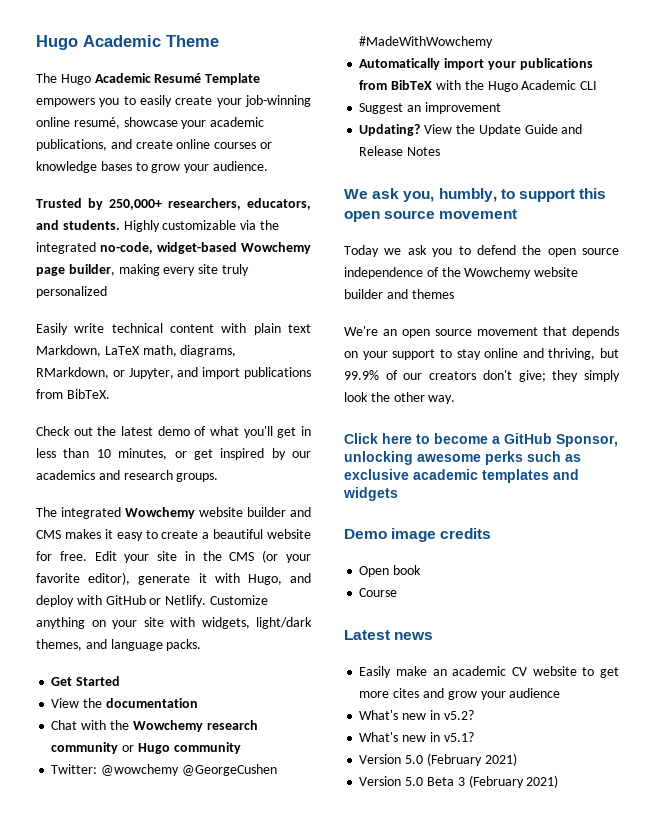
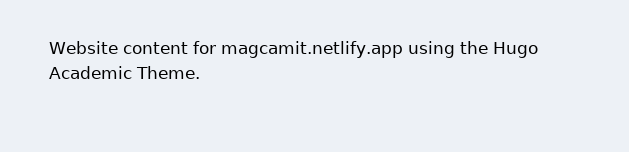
- Hugo Academic Theme
- The Hugo Academic Resumé Template empowers you to easily create your job-winning online resumé, showcase your academic publications, and create online courses or knowledge bases to grow your audience.
- Trusted by 250,000+ researchers, educators, and students. Highly customizable via the integrated no-code, widget-based Wowchemy page builder, making every site truly personalized
- Easily write technical content with plain text Markdown, LaTeX math, diagrams, RMarkdown, or Jupyter, and import publications from BibTeX.
- Check out the latest demo of what you'll get in less than 10 minutes, or get inspired by our academics and research groups.
- The integrated Wowchemy website builder and CMS makes it easy to create a beautiful website for free. Edit your site in the CMS (or your favorite editor), generate it with Hugo, and deploy with GitHub or Netlify. Customize anything on your site with widgets, light/dark themes, and language packs.
- Get Started
- View the documentation
- Chat with the Wowchemy research community or Hugo community
- Twitter: @wowchemy @GeorgeCushen #MadeWithWowchemy
- Automatically import your publications from BibTeX with the Hugo Academic CLI
- Suggest an improvement
- Updating? View the Update Guide and Release Notes
- We ask you, humbly, to support this open source movement
- Today we ask you to defend the open source independence of the Wowchemy website builder and themes
- We're an open source movement that depends on your support to stay online and thriving, but 99.9% of our creators don't give; they simply look the other way.
- Click here to become a GitHub Sponsor, unlocking awesome perks such as exclusive academic templates and widgets
- Demo image credits
- Open book
- Course
- Latest news
- Easily make an academic CV website to get more cites and grow your audience
- What's new in v5.2?
- What's new in v5.1?
- Version 5.0 (February 2021)
- Version 5.0 Beta 3 (February 2021)
+ Website content for magcamit.netlify.app using the Hugo Academic Theme.

